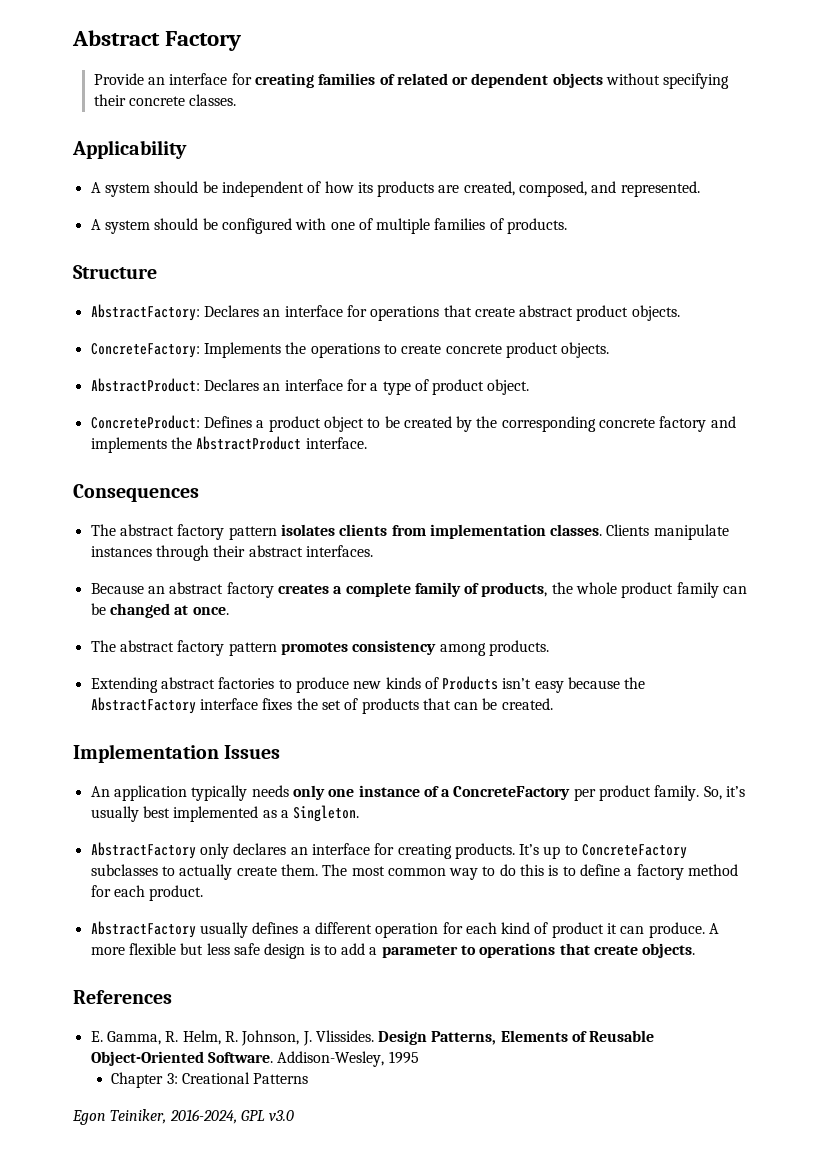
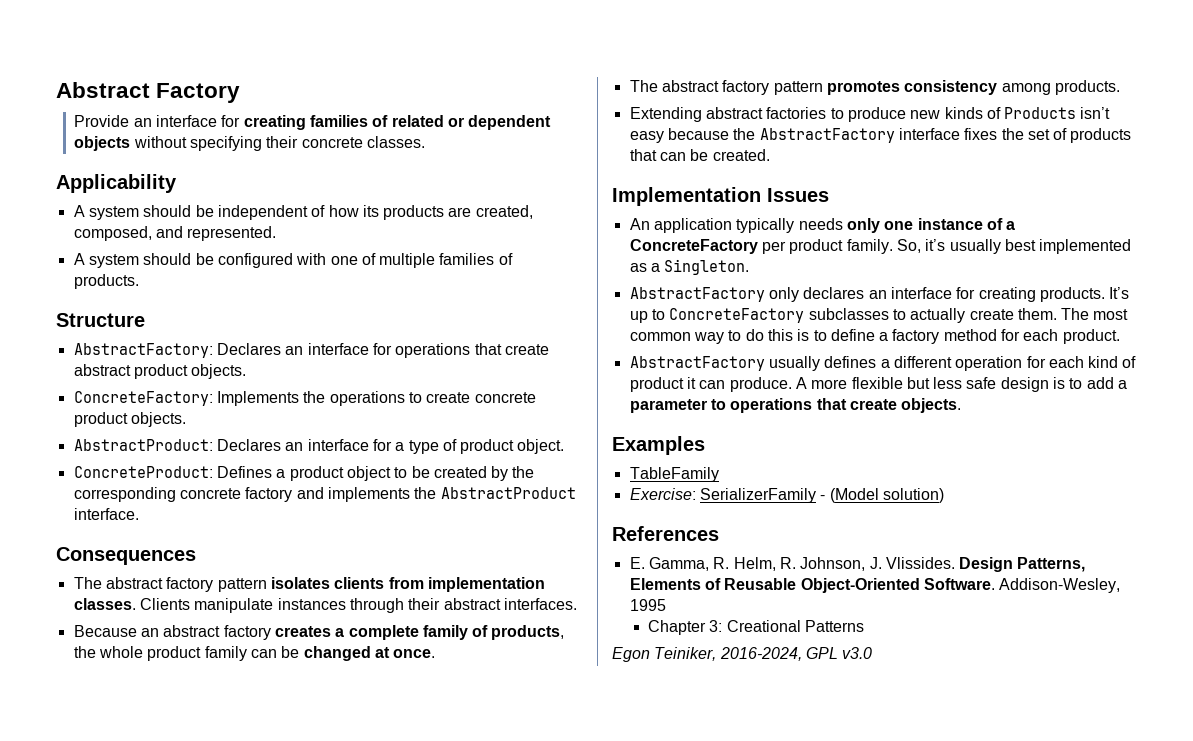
+ Examples
+ TableFamily
+ Exercise: SerializerFamily - (Model solution)

